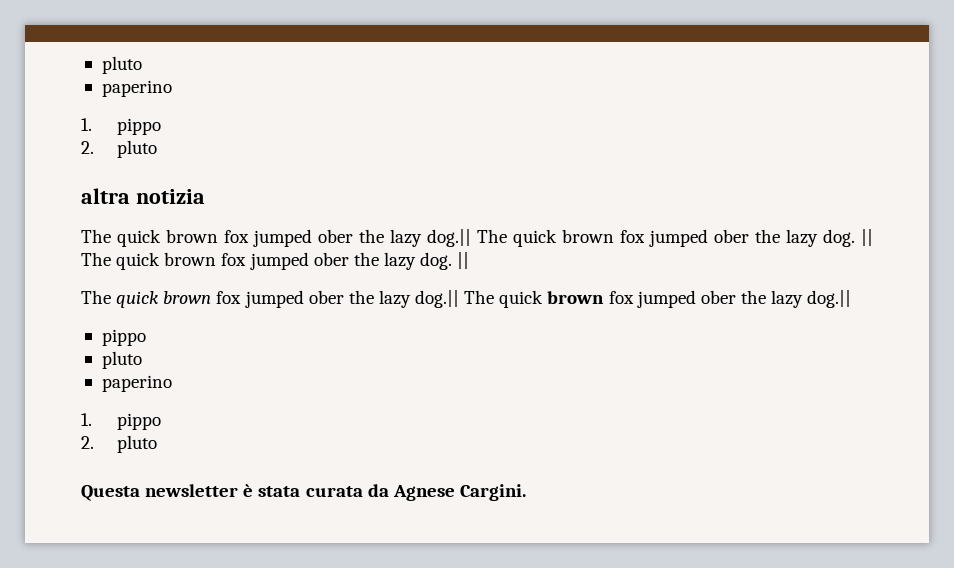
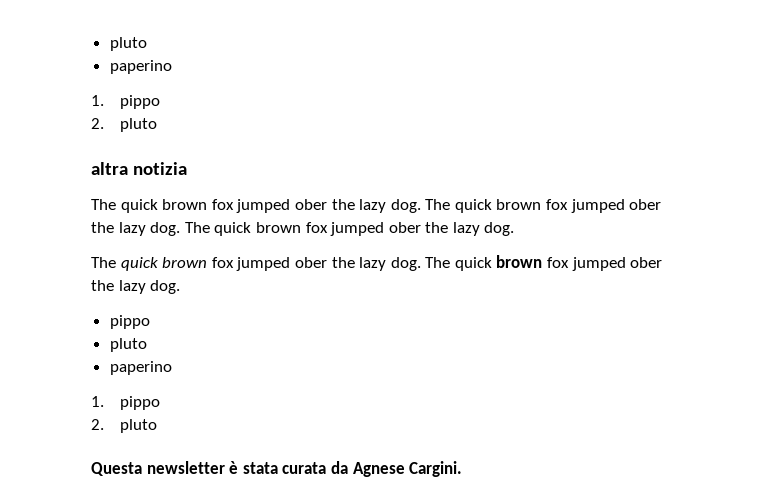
- The quick brown fox jumped ober the lazy dog.|| The quick brown fox jumped ober the lazy dog. || The quick brown fox jumped ober the lazy dog. ||
- The quick brown fox jumped ober the lazy dog.|| The quick brown fox jumped ober the lazy dog.||
+ The quick brown fox jumped ober the lazy dog. The quick brown fox jumped ober the lazy dog. The quick brown fox jumped ober the lazy dog.
+ The quick brown fox jumped ober the lazy dog. The quick brown fox jumped ober the lazy dog.

